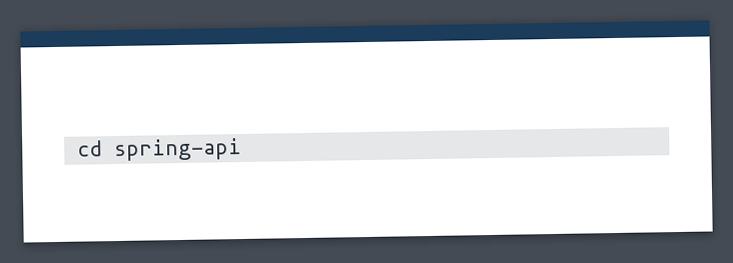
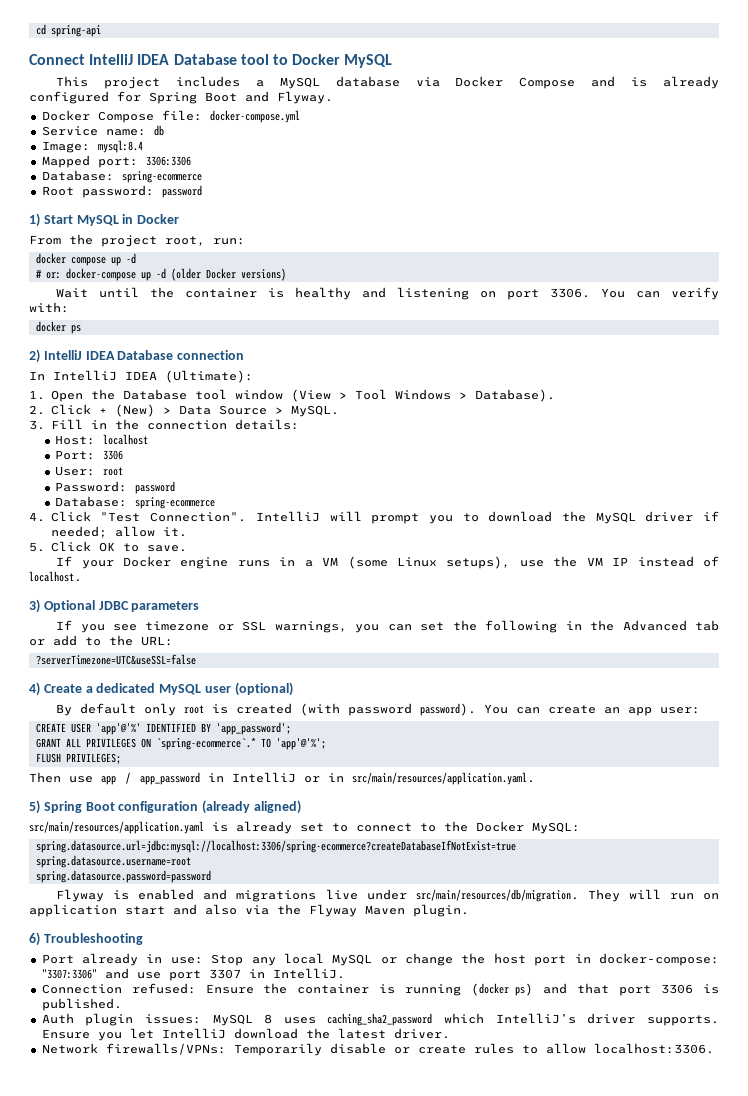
+ Connect IntelliJ IDEA Database tool to Docker MySQL
+ This project includes a MySQL database via Docker Compose and is already configured for Spring Boot and Flyway.
+ Docker Compose file: docker-compose.yml
+ Service name: db
+ Image: mysql:8.4
+ Mapped port: 3306:3306
+ Database: spring-ecommerce
+ Root password: password
+ 1) Start MySQL in Docker
+ From the project root, run:
+ docker compose up -d
+ # or: docker-compose up -d (older Docker versions)
+ Wait until the container is healthy and listening on port 3306. You can verify with:
+ docker ps
+ 2) IntelliJ IDEA Database connection
+ In IntelliJ IDEA (Ultimate):
+ 1. Open the Database tool window (View > Tool Windows > Database).
+ 2. Click + (New) > Data Source > MySQL.
+ 3. Fill in the connection details:
+ Host: localhost
+ Port: 3306
+ User: root
+ Password: password
+ Database: spring-ecommerce
+ 4. Click "Test Connection". IntelliJ will prompt you to download the MySQL driver if needed; allow it.
+ 5. Click OK to save.
+ If your Docker engine runs in a VM (some Linux setups), use the VM IP instead of localhost.
+ 3) Optional JDBC parameters
+ If you see timezone or SSL warnings, you can set the following in the Advanced tab or add to the URL:
+ ?serverTimezone=UTC&useSSL=false
+ 4) Create a dedicated MySQL user (optional)
+ By default only root is created (with password password). You can create an app user:
+ CREATE USER 'app'@'%' IDENTIFIED BY 'app_password';
+ GRANT ALL PRIVILEGES ON `spring-ecommerce`.* TO 'app'@'%';
+ FLUSH PRIVILEGES;
+ Then use app / app_password in IntelliJ or in src/main/resources/application.yaml.
+ 5) Spring Boot configuration (already aligned)
+ src/main/resources/application.yaml is already set to connect to the Docker MySQL:
+ spring.datasource.url=jdbc:mysql://localhost:3306/spring-ecommerce?createDatabaseIfNotExist=true
+ spring.datasource.username=root
+ spring.datasource.password=password
+ Flyway is enabled and migrations live under src/main/resources/db/migration. They will run on application start and also via the Flyway Maven plugin.
+ 6) Troubleshooting
+ Port already in use: Stop any local MySQL or change the host port in docker-compose: "3307:3306" and use port 3307 in IntelliJ.
+ Connection refused: Ensure the container is running (docker ps) and that port 3306 is published.
+ Auth plugin issues: MySQL 8 uses caching_sha2_password which IntelliJ’s driver supports. Ensure you let IntelliJ download the latest driver.
+ Network firewalls/VPNs: Temporarily disable or create rules to allow localhost:3306.

